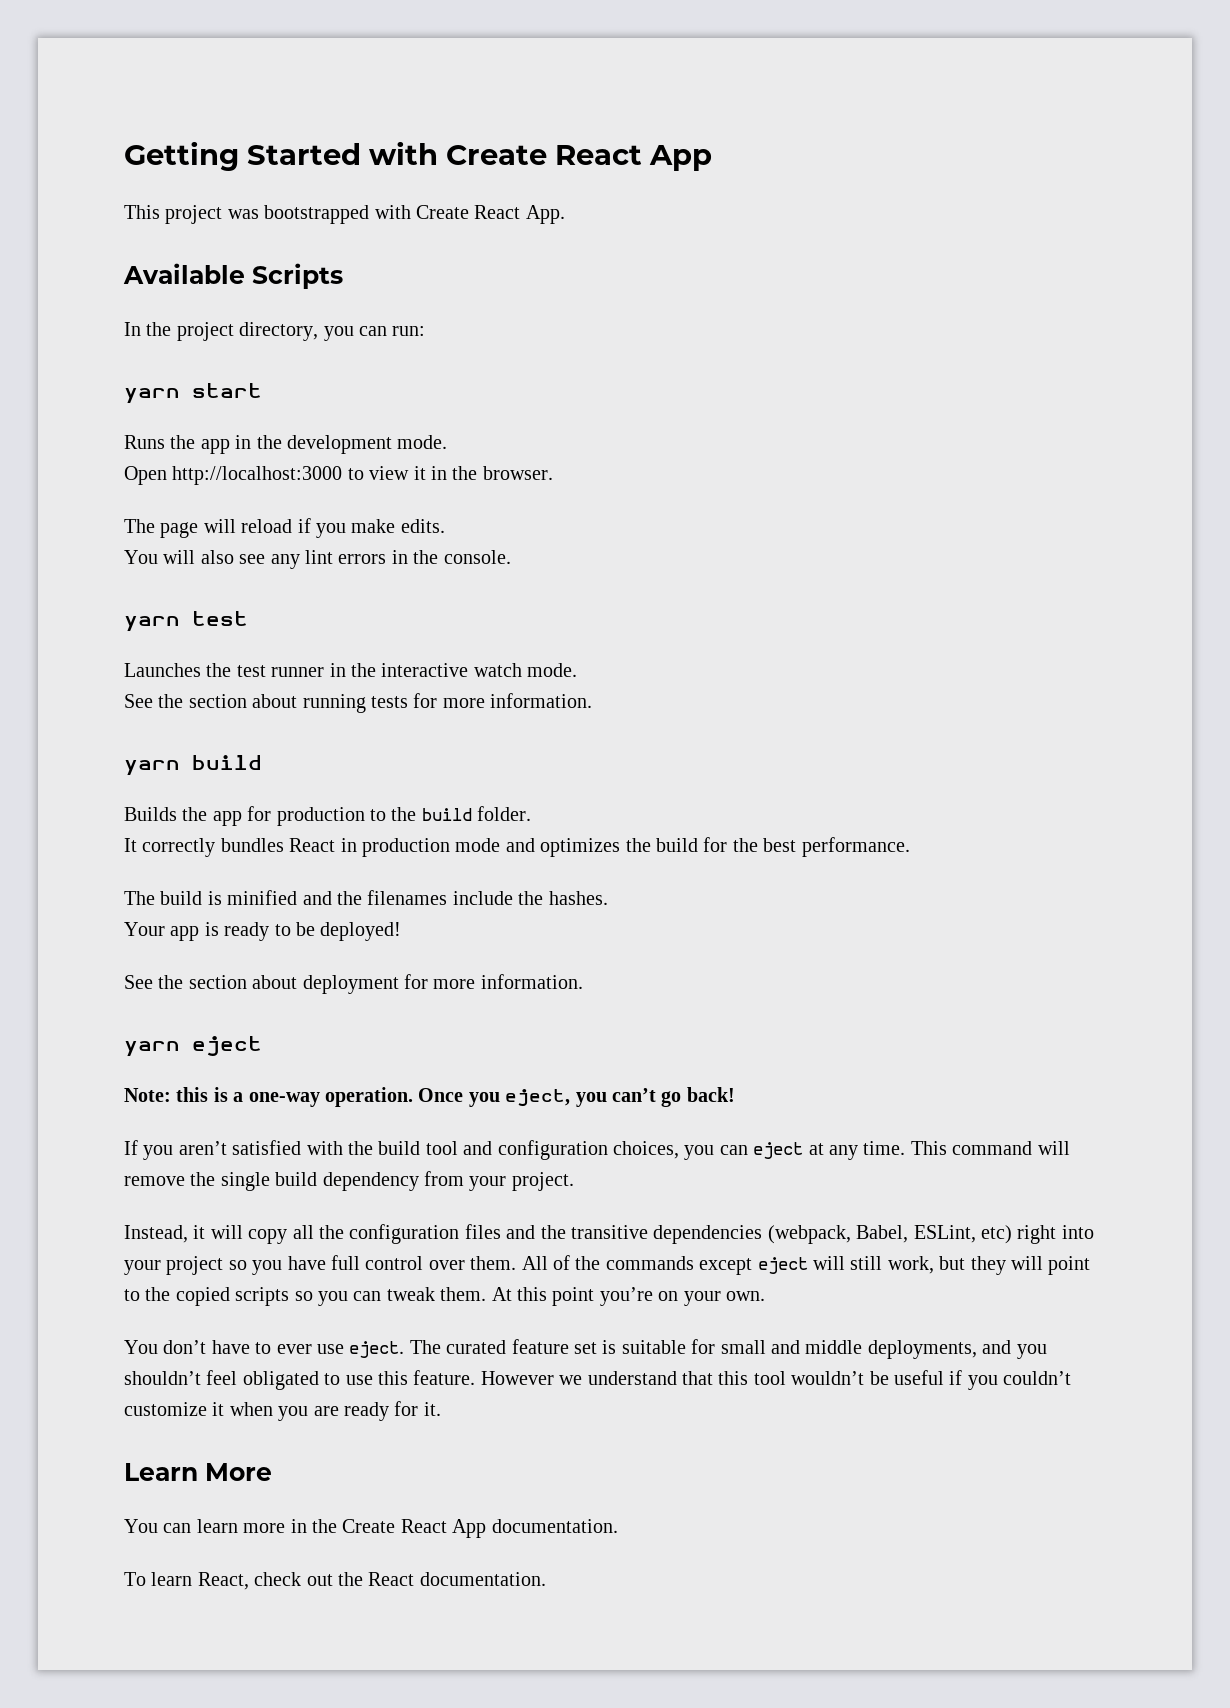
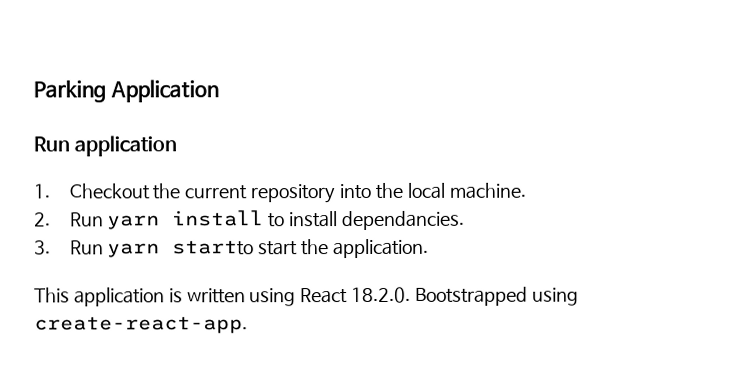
- Getting Started with Create React App
- This project was bootstrapped with Create React App.
- Available Scripts
- In the project directory, you can run:
- yarn start
- Runs the app in the development mode.
- Open http://localhost:3000 to view it in the browser.
- The page will reload if you make edits.
- You will also see any lint errors in the console.
- yarn test
- Launches the test runner in the interactive watch mode.
- See the section about running tests for more information.
- yarn build
- Builds the app for production to the build folder.
- It correctly bundles React in production mode and optimizes the build for the best performance.
- The build is minified and the filenames include the hashes.
- Your app is ready to be deployed!
- See the section about deployment for more information.
- yarn eject
- Note: this is a one-way operation. Once you eject, you can’t go back!
- If you aren’t satisfied with the build tool and configuration choices, you can eject at any time. This command will remove the single build dependency from your project.
- Instead, it will copy all the configuration files and the transitive dependencies (webpack, Babel, ESLint, etc) right into your project so you have full control over them. All of the commands except eject will still work, but they will point to the copied scripts so you can tweak them. At this point you’re on your own.
- You don’t have to ever use eject. The curated feature set is suitable for small and middle deployments, and you shouldn’t feel obligated to use this feature. However we understand that this tool wouldn’t be useful if you couldn’t customize it when you are ready for it.
- Learn More
- You can learn more in the Create React App documentation.
- To learn React, check out the React documentation.
+ Parking Application
+ Run application
+ 1. Checkout the current repository into the local machine.
+ 2. Run yarn install to install dependancies.
+ 3. Run yarn startto start the application.
+ This application is written using React 18.2.0. Bootstrapped using create-react-app.

